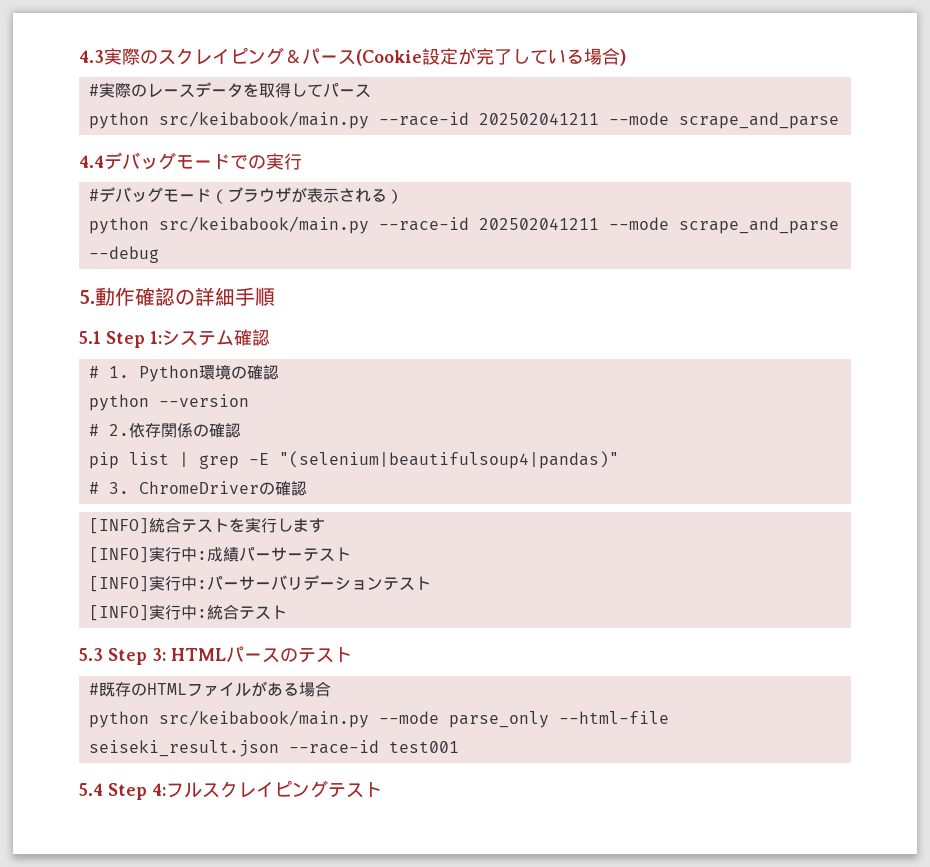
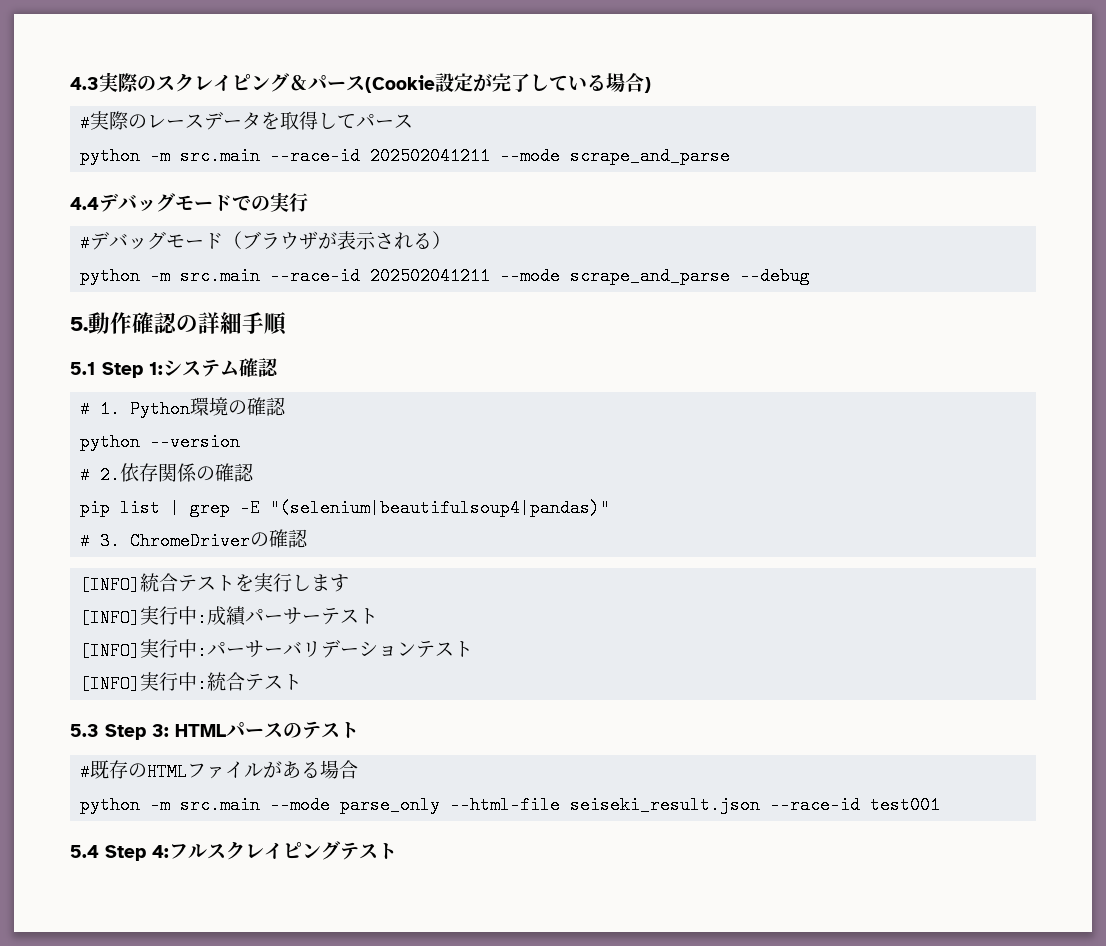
  #実際のレースデータを取得してパース
- python src/keibabook/main.py --race-id 202502041211 --mode scrape_and_parse
+ python -m src.main --race-id 202502041211 --mode scrape_and_parse
- python src/keibabook/main.py --race-id 202502041211 --mode scrape_and_parse --debug
+ python -m src.main --race-id 202502041211 --mode scrape_and_parse --debug
- python src/keibabook/main.py --mode parse_only --html-file seiseki_result.json --race-id test001
+ python -m src.main --mode parse_only --html-file seiseki_result.json --race-id test001

